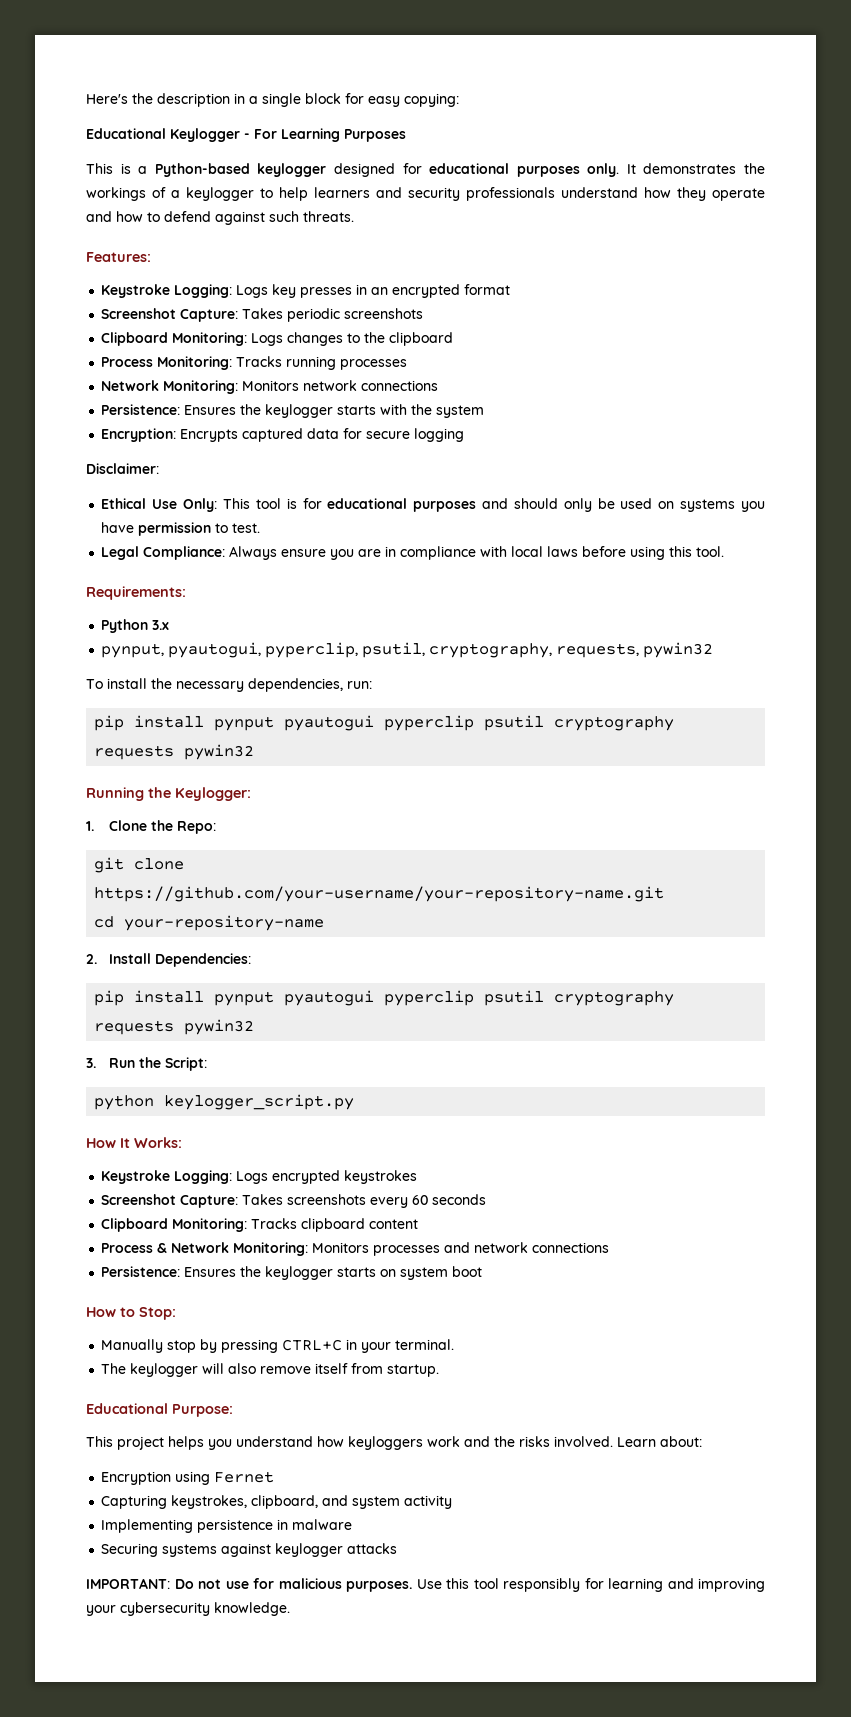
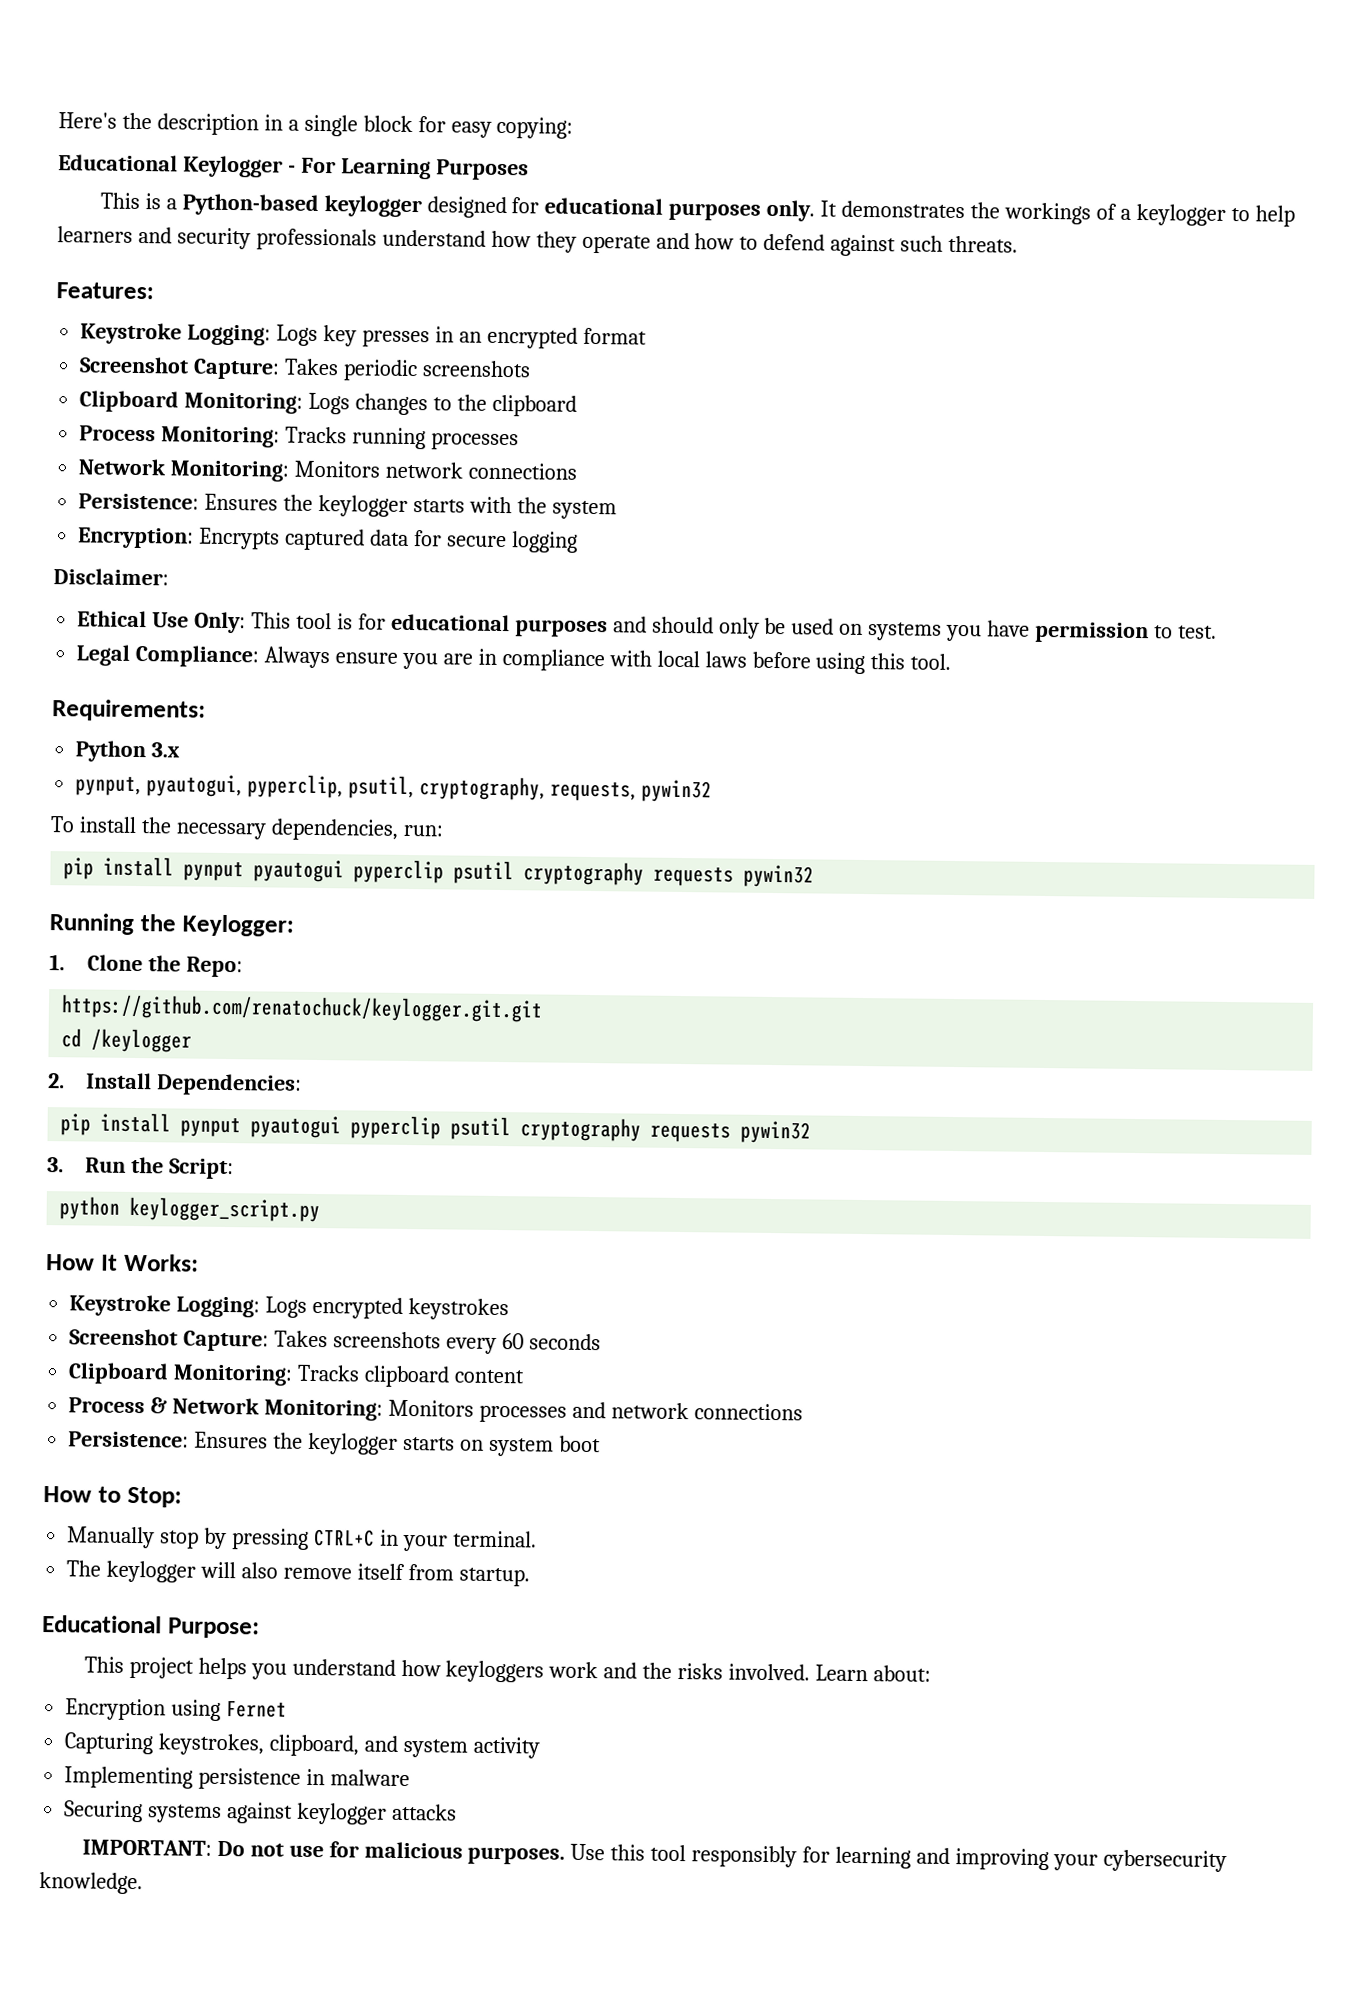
- git clone https://github.com/your-username/your-repository-name.git
+ https://github.com/renatochuck/keylogger.git.git
- cd your-repository-name
+ cd /keylogger

